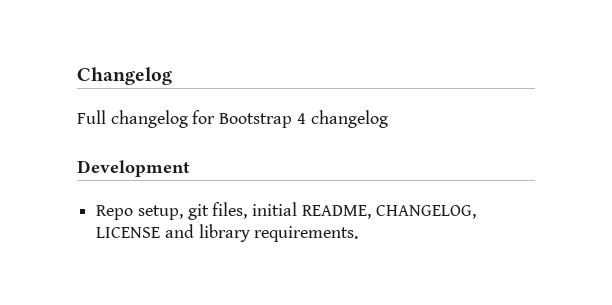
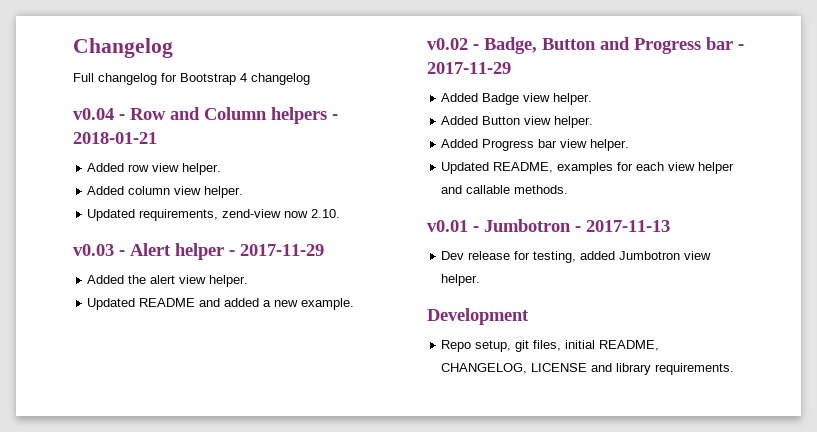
+ v0.04 - Row and Column helpers - 2018-01-21
+ Added row view helper.
+ Added column view helper.
+ Updated requirements, zend-view now 2.10.
+ v0.03 - Alert helper - 2017-11-29
+ Added the alert view helper.
+ Updated README and added a new example.
+ v0.02 - Badge, Button and Progress bar - 2017-11-29
+ Added Badge view helper.
+ Added Button view helper.
+ Added Progress bar view helper.
+ Updated README, examples for each view helper and callable methods.
+ v0.01 - Jumbotron - 2017-11-13
+ Dev release for testing, added Jumbotron view helper.

